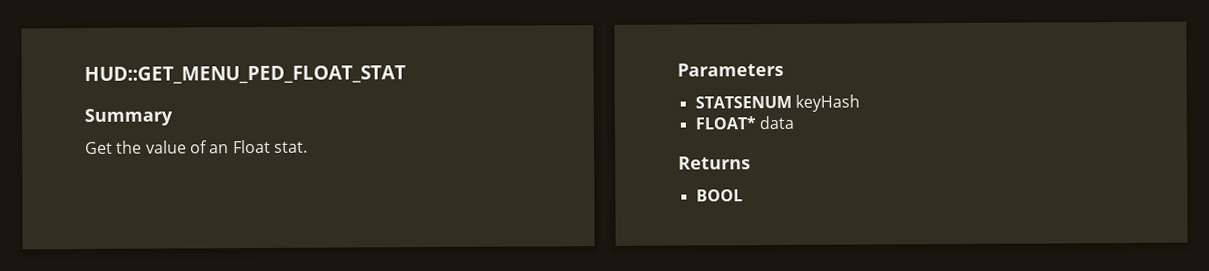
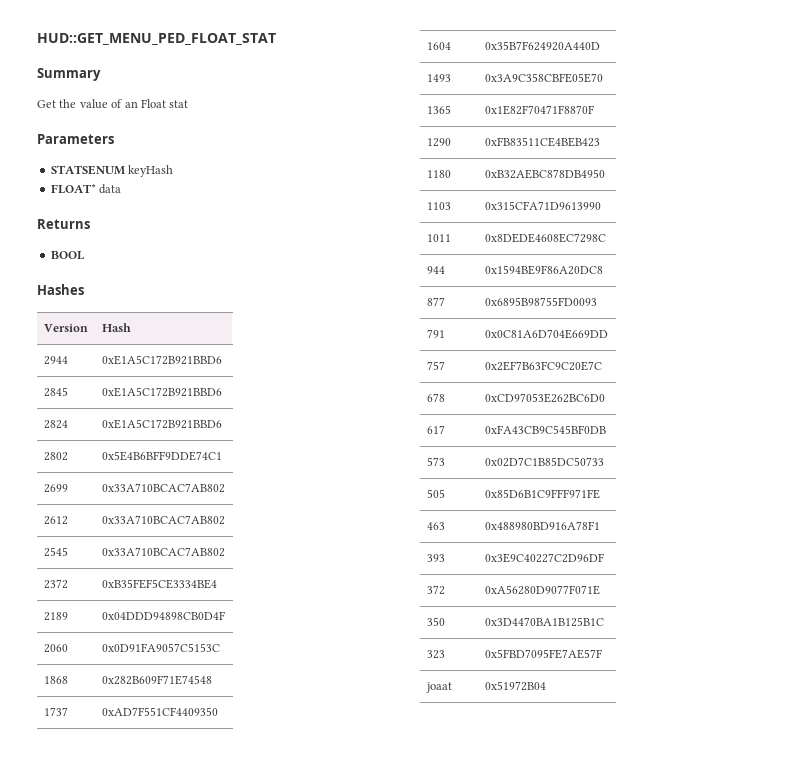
- Get the value of an Float stat.
+ Get the value of an Float stat
+ Hashes
+ Version | Hash
+ 2944 | 0xE1A5C172B921BBD6
+ 2845 | 0xE1A5C172B921BBD6
+ 2824 | 0xE1A5C172B921BBD6
+ 2802 | 0x5E4B6BFF9DDE74C1
+ 2699 | 0x33A710BCAC7AB802
+ 2612 | 0x33A710BCAC7AB802
+ 2545 | 0x33A710BCAC7AB802
+ 2372 | 0xB35FEF5CE3334BE4
+ 2189 | 0x04DDD94898CB0D4F
+ 2060 | 0x0D91FA9057C5153C
+ 1868 | 0x282B609F71E74548
+ 1737 | 0xAD7F551CF4409350
+ 1604 | 0x35B7F624920A440D
+ 1493 | 0x3A9C358CBFE05E70
+ 1365 | 0x1E82F70471F8870F
+ 1290 | 0xFB83511CE4BEB423
+ 1180 | 0xB32AEBC878DB4950
+ 1103 | 0x315CFA71D9613990
+ 1011 | 0x8DEDE4608EC7298C
+ 944 | 0x1594BE9F86A20DC8
+ 877 | 0x6895B98755FD0093
+ 791 | 0x0C81A6D704E669DD
+ 757 | 0x2EF7B63FC9C20E7C
+ 678 | 0xCD97053E262BC6D0
+ 617 | 0xFA43CB9C545BF0DB
+ 573 | 0x02D7C1B85DC50733
+ 505 | 0x85D6B1C9FFF971FE
+ 463 | 0x488980BD916A78F1
+ 393 | 0x3E9C40227C2D96DF
+ 372 | 0xA56280D9077F071E
+ 350 | 0x3D4470BA1B125B1C
+ 323 | 0x5FBD7095FE7AE57F
+ joaat | 0x51972B04

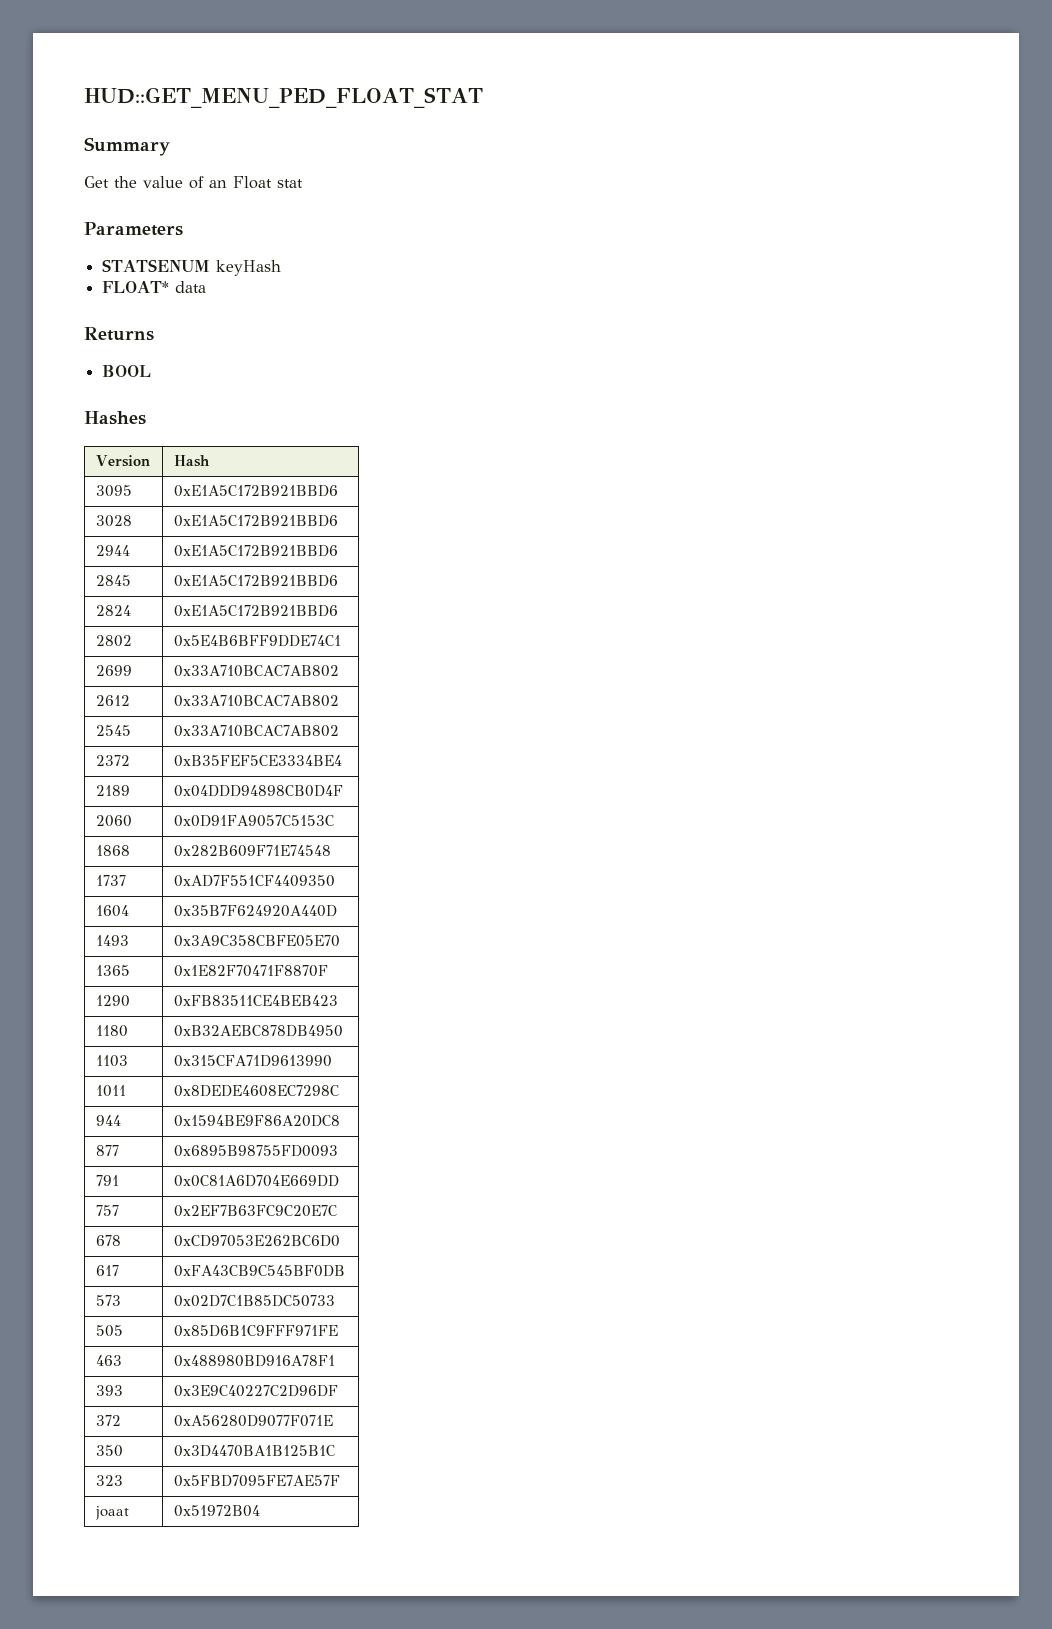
+ 3095 | 0xE1A5C172B921BBD6
+ 3028 | 0xE1A5C172B921BBD6

